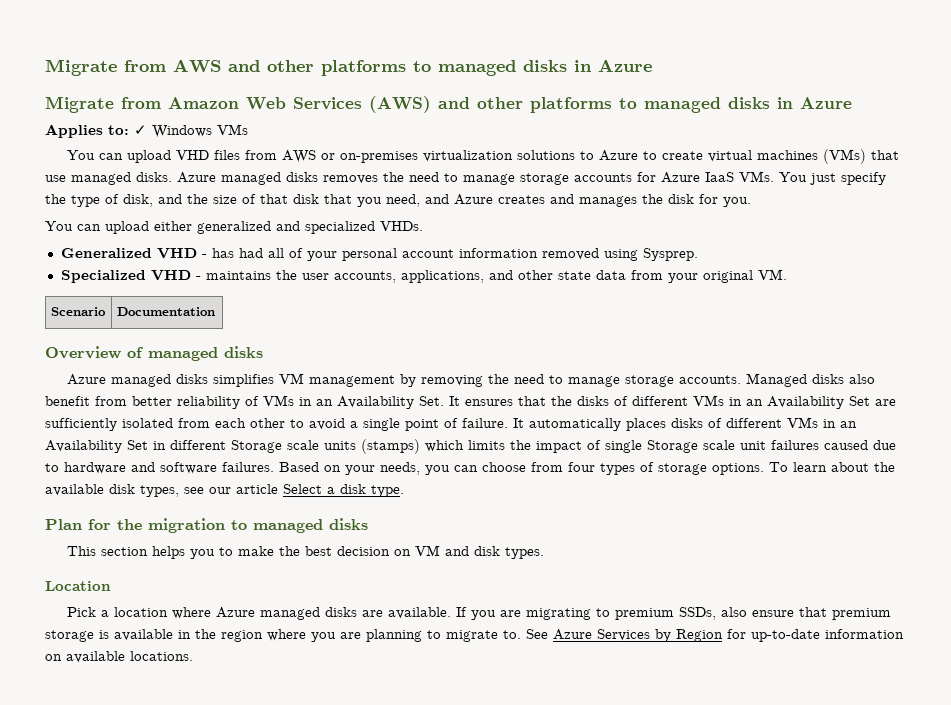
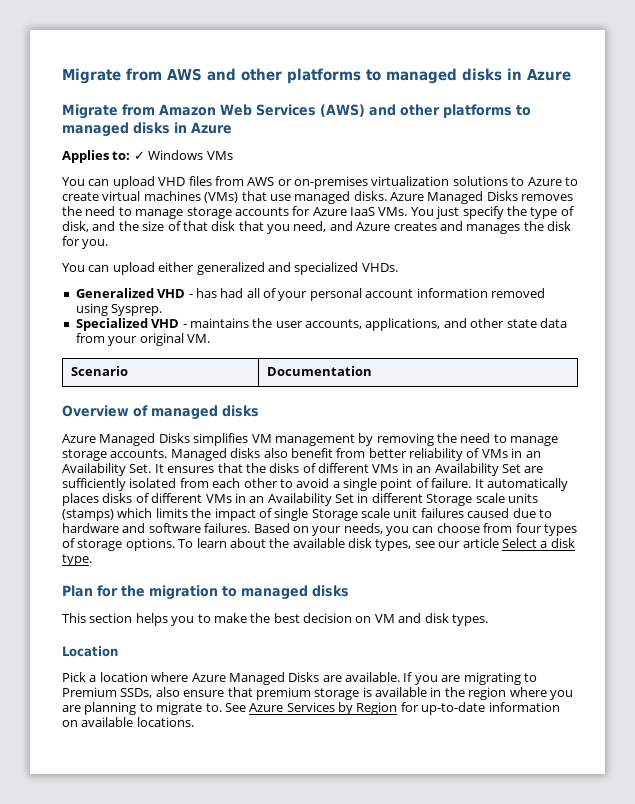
- Azure managed disks removes the need to manage storage accounts for Azure IaaS VMs. You just specify the type of disk, and the size of that disk that you need, and Azure creates and manages the disk for you.
+ Azure Managed Disks removes the need to manage storage accounts for Azure IaaS VMs. You just specify the type of disk, and the size of that disk that you need, and Azure creates and manages the disk for you.
- Azure managed disks simplifies VM management by removing the need to manage storage accounts.
+ Azure Managed Disks simplifies VM management by removing the need to manage storage accounts.
- Pick a location where Azure managed disks are available.
+ Pick a location where Azure Managed Disks are available.
- If you are migrating to premium SSDs, also ensure that premium storage is available in the region where you are planning to migrate to.
+ If you are migrating to Premium SSDs, also ensure that premium storage is available in the region where you are planning to migrate to.

